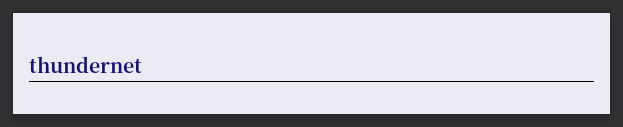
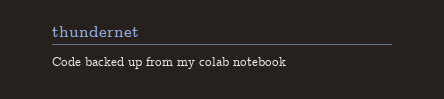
+ Code backed up from my colab notebook

